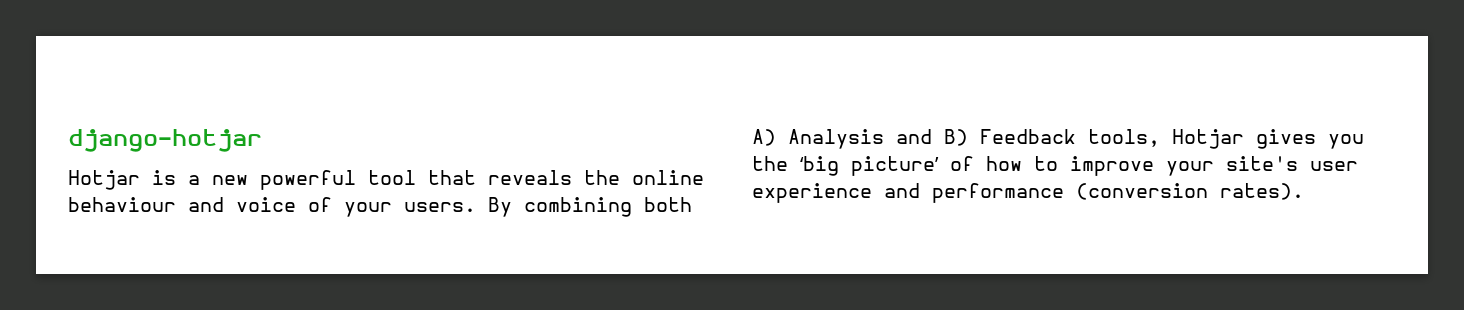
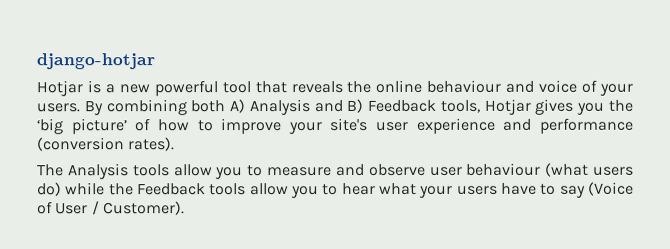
+ The Analysis tools allow you to measure and observe user behaviour (what users do) while the Feedback tools allow you to hear what your users have to say (Voice of User / Customer).

